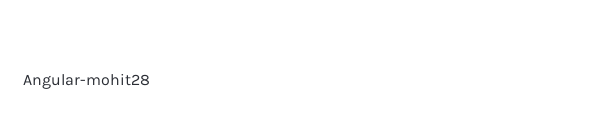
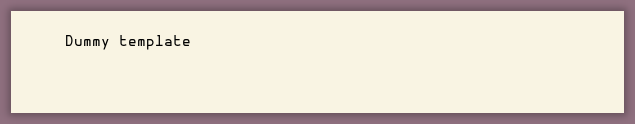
- Angular-mohit28
+ Dummy template

